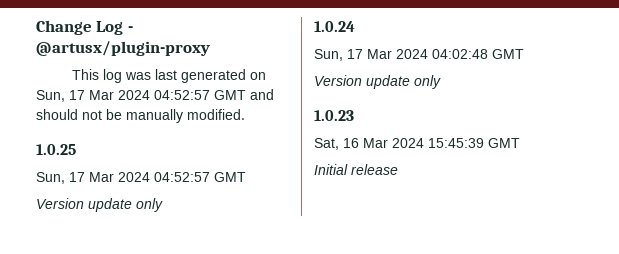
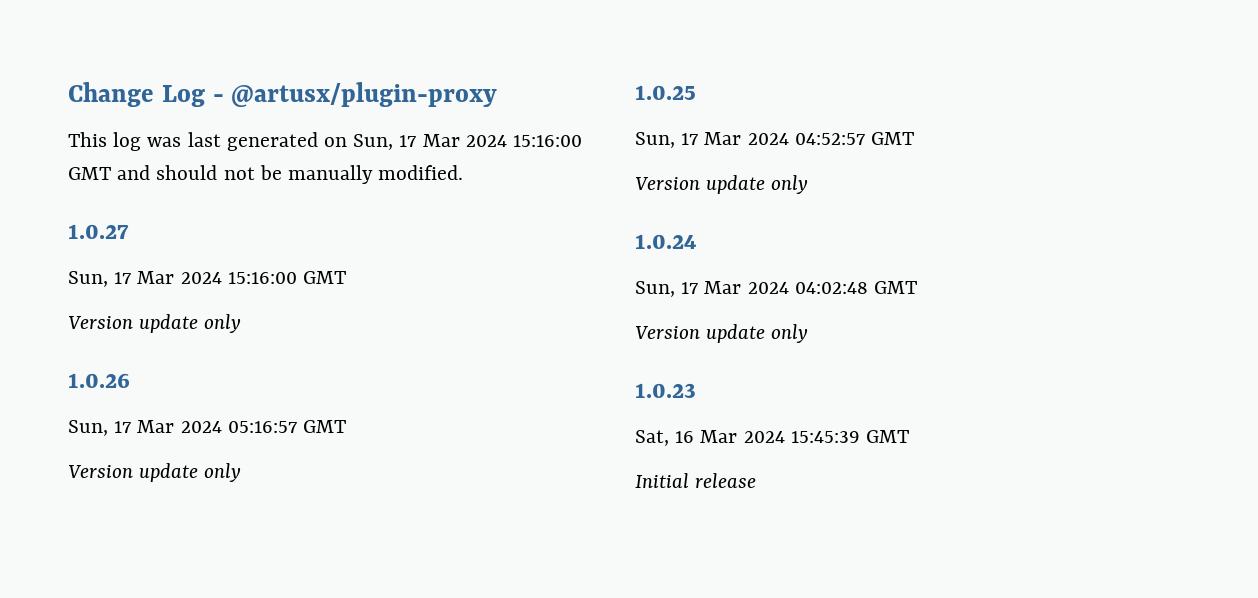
- This log was last generated on Sun, 17 Mar 2024 04:52:57 GMT and should not be manually modified.
+ This log was last generated on Sun, 17 Mar 2024 15:16:00 GMT and should not be manually modified.
+ 1.0.27
+ Sun, 17 Mar 2024 15:16:00 GMT
+ Version update only
+ 1.0.26
+ Sun, 17 Mar 2024 05:16:57 GMT
+ Version update only

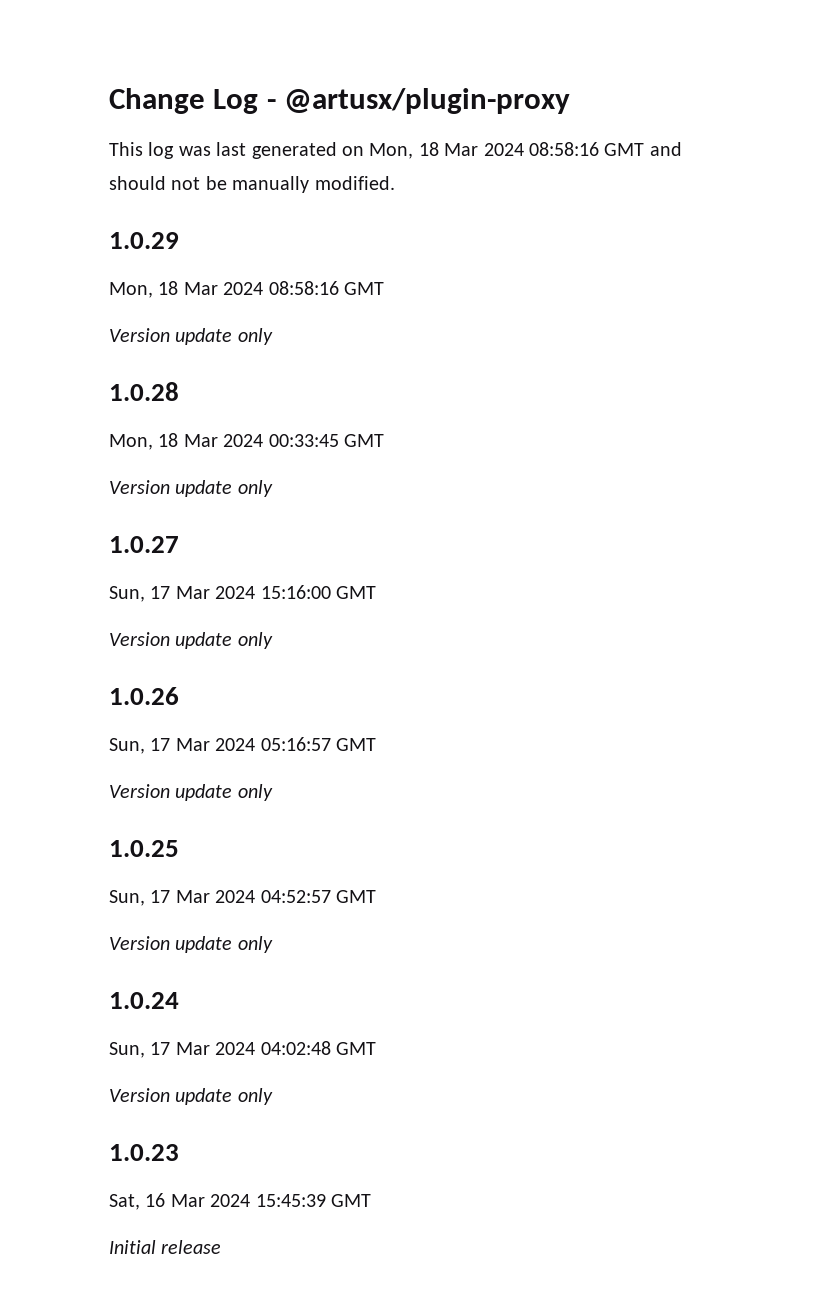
- This log was last generated on Sun, 17 Mar 2024 15:16:00 GMT and should not be manually modified.
+ This log was last generated on Mon, 18 Mar 2024 08:58:16 GMT and should not be manually modified.
+ 1.0.29
+ Mon, 18 Mar 2024 08:58:16 GMT
+ Version update only
+ 1.0.28
+ Mon, 18 Mar 2024 00:33:45 GMT
+ Version update only

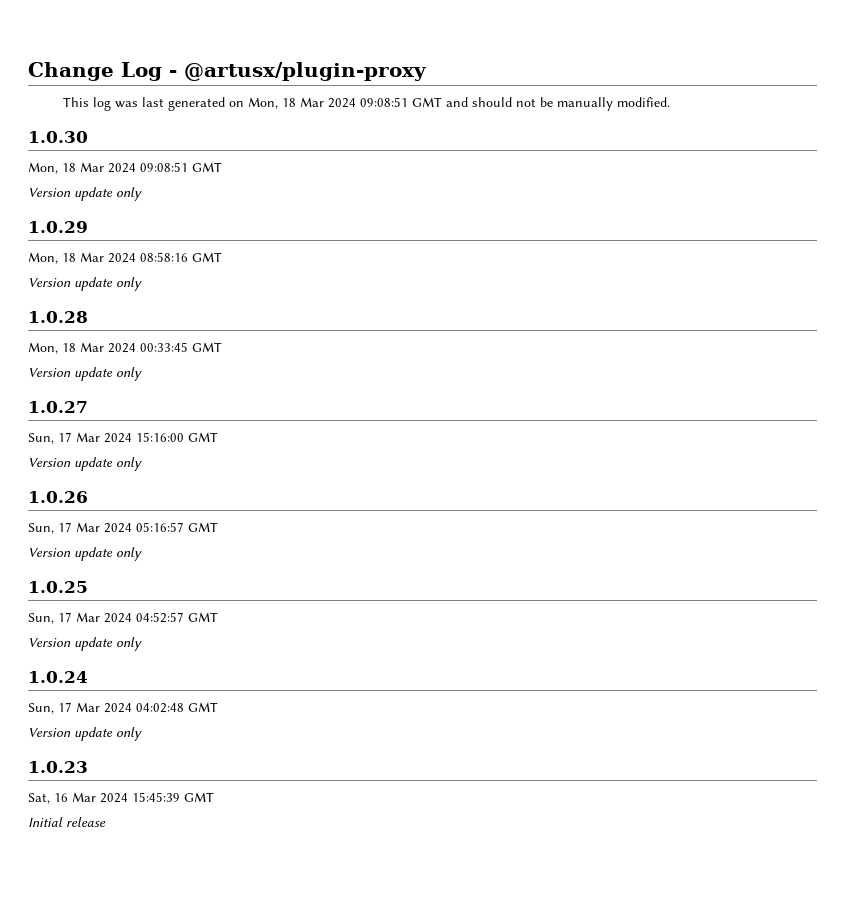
- This log was last generated on Mon, 18 Mar 2024 08:58:16 GMT and should not be manually modified.
+ This log was last generated on Mon, 18 Mar 2024 09:08:51 GMT and should not be manually modified.
+ 1.0.30
+ Mon, 18 Mar 2024 09:08:51 GMT
+ Version update only

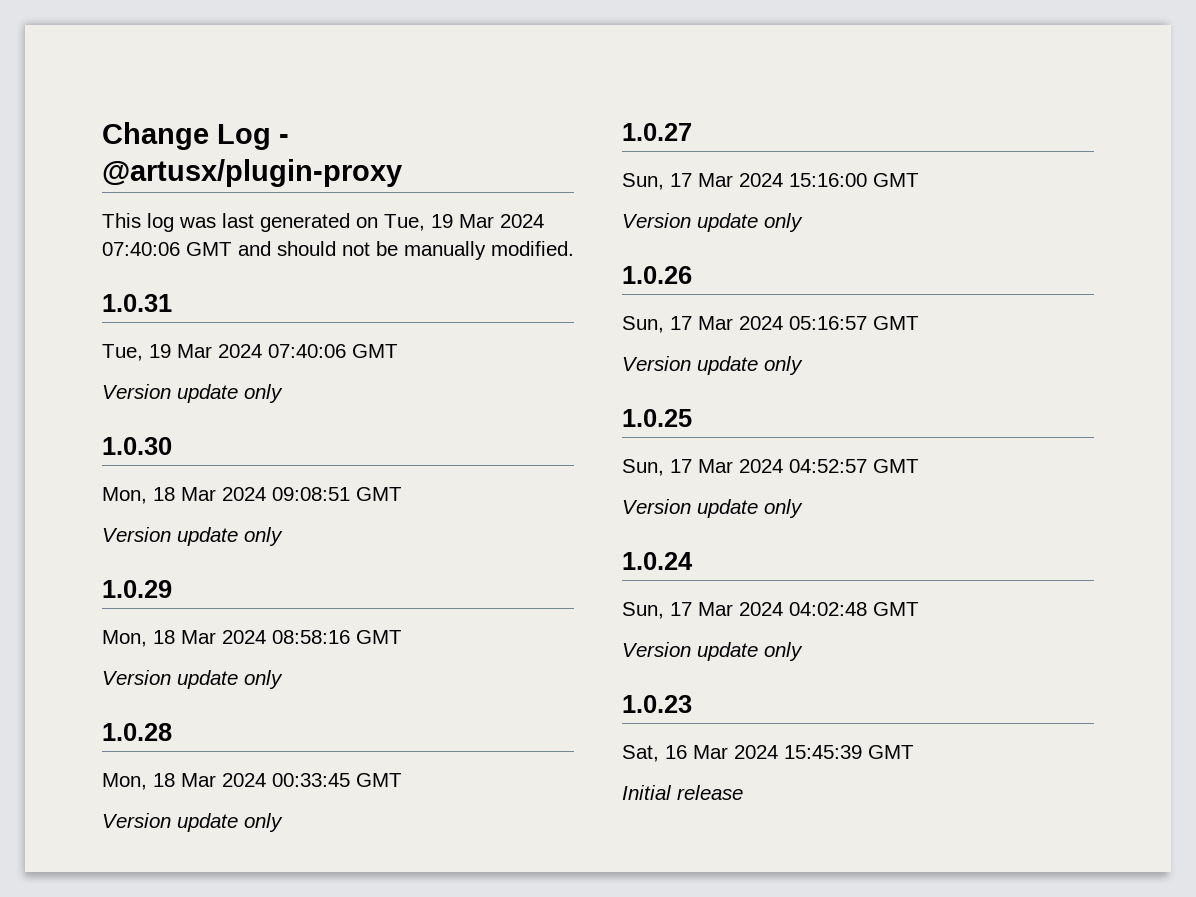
- This log was last generated on Mon, 18 Mar 2024 09:08:51 GMT and should not be manually modified.
+ This log was last generated on Tue, 19 Mar 2024 07:40:06 GMT and should not be manually modified.
+ 1.0.31
+ Tue, 19 Mar 2024 07:40:06 GMT
+ Version update only

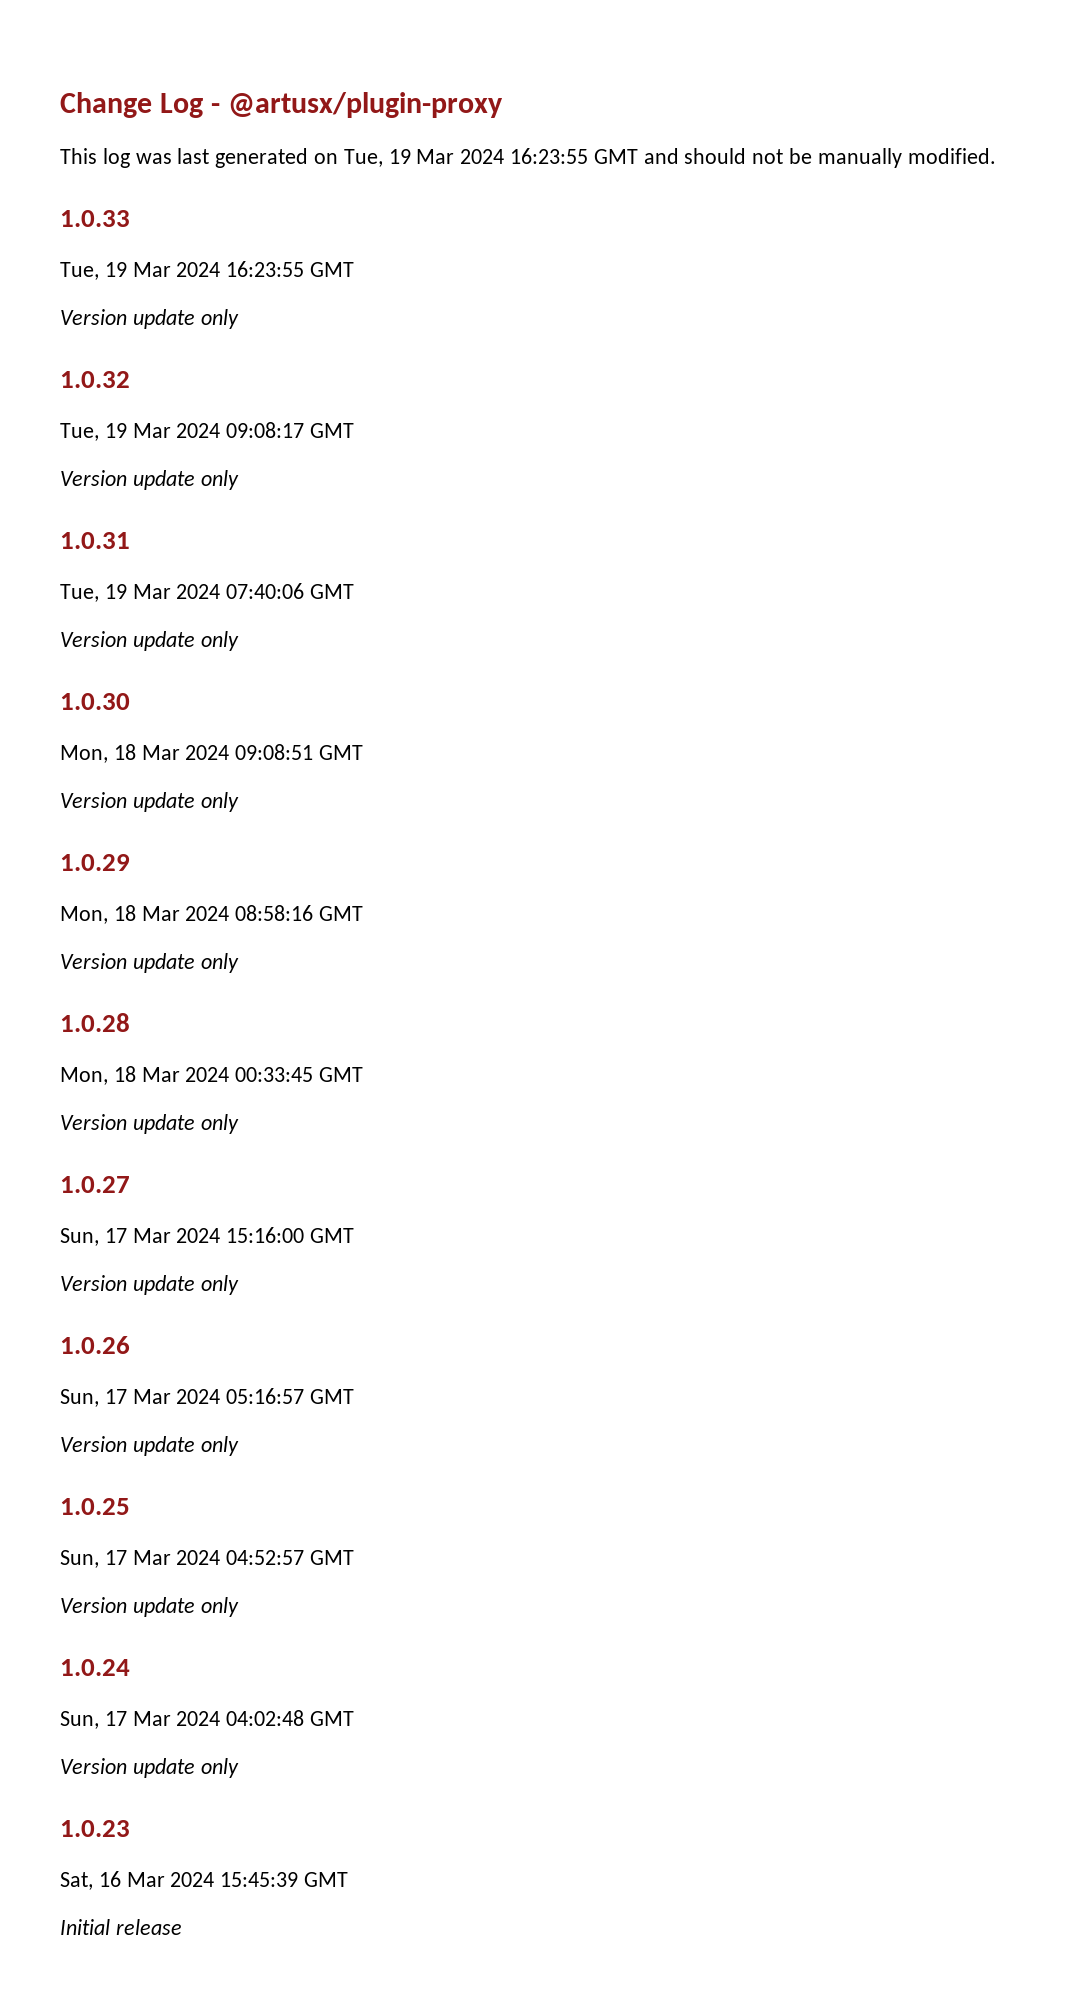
- This log was last generated on Tue, 19 Mar 2024 07:40:06 GMT and should not be manually modified.
+ This log was last generated on Tue, 19 Mar 2024 16:23:55 GMT and should not be manually modified.
+ 1.0.33
+ Tue, 19 Mar 2024 16:23:55 GMT
+ Version update only
+ 1.0.32
+ Tue, 19 Mar 2024 09:08:17 GMT
+ Version update only

